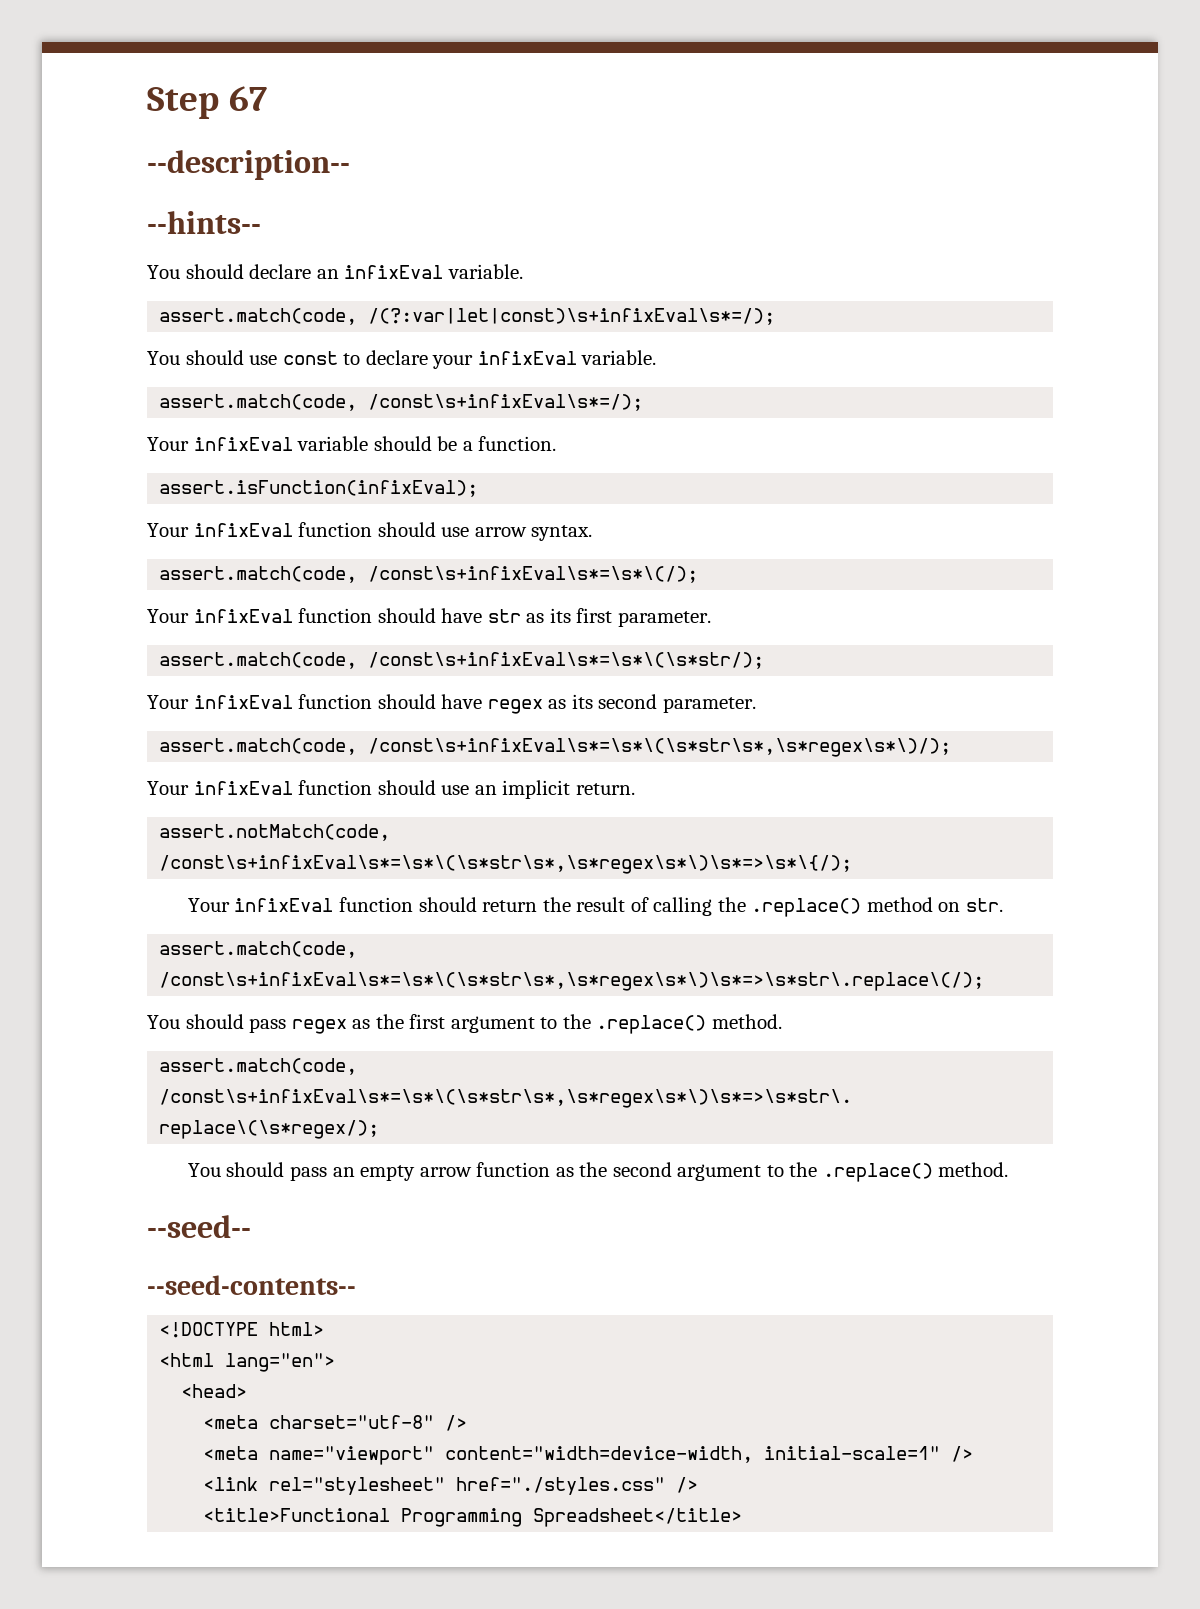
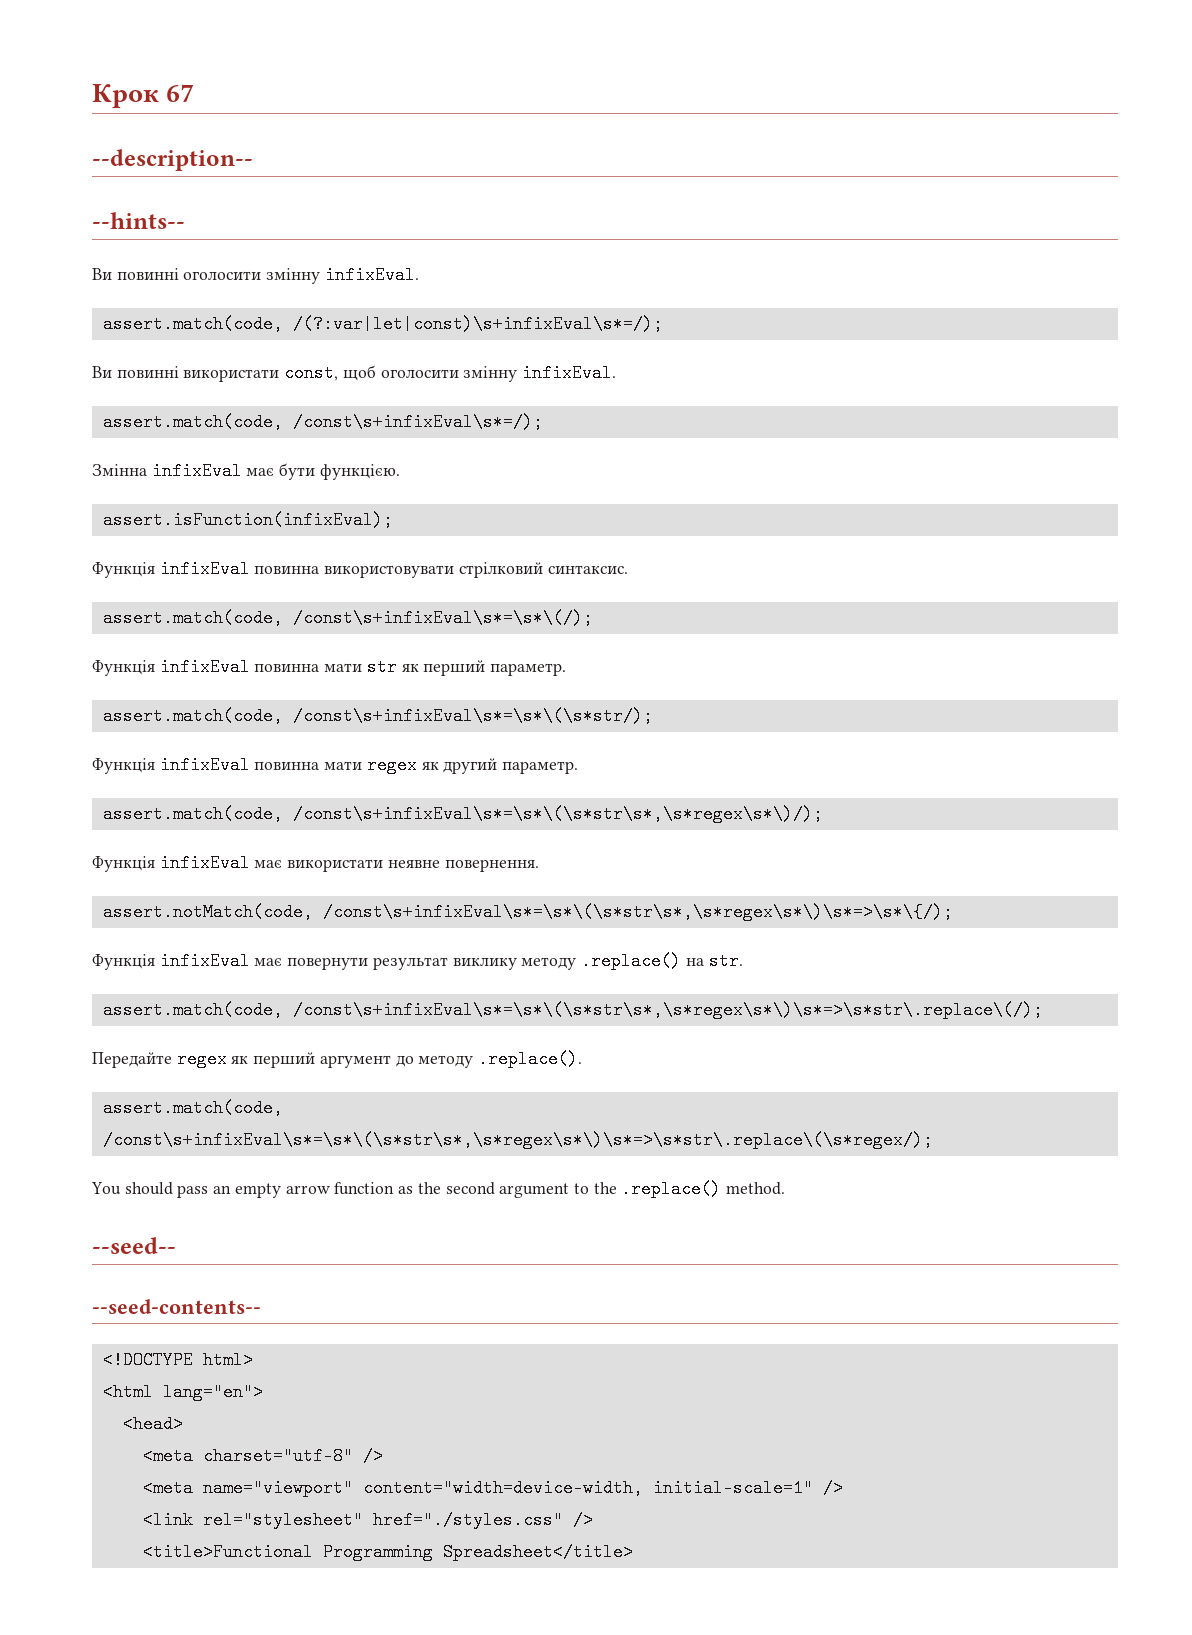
- Step 67
+ Крок 67
- You should declare an infixEval variable.
+ Ви повинні оголосити змінну infixEval.
  assert.match(code, /(?:var|let|const)\s+infixEval\s*=/);
- You should use const to declare your infixEval variable.
+ Ви повинні використати const, щоб оголосити змінну infixEval.
  assert.match(code, /const\s+infixEval\s*=/);
- Your infixEval variable should be a function.
+ Змінна infixEval має бути функцією.
  assert.isFunction(infixEval);
- Your infixEval function should use arrow syntax.
+ Функція infixEval повинна використовувати стрілковий синтаксис.
  assert.match(code, /const\s+infixEval\s*=\s*\(/);
- Your infixEval function should have str as its first parameter.
+ Функція infixEval повинна мати str як перший параметр.
  assert.match(code, /const\s+infixEval\s*=\s*\(\s*str/);
- Your infixEval function should have regex as its second parameter.
+ Функція infixEval повинна мати regex як другий параметр.
  assert.match(code, /const\s+infixEval\s*=\s*\(\s*str\s*,\s*regex\s*\)/);
- Your infixEval function should use an implicit return.
+ Функція infixEval має використати неявне повернення.
  assert.notMatch(code, /const\s+infixEval\s*=\s*\(\s*str\s*,\s*regex\s*\)\s*=>\s*\{/);
- Your infixEval function should return the result of calling the .replace() method on str.
+ Функція infixEval має повернути результат виклику методу .replace() на str.
  assert.match(code, /const\s+infixEval\s*=\s*\(\s*str\s*,\s*regex\s*\)\s*=>\s*str\.replace\(/);
- You should pass regex as the first argument to the .replace() method.
+ Передайте regex як перший аргумент до методу .replace().

